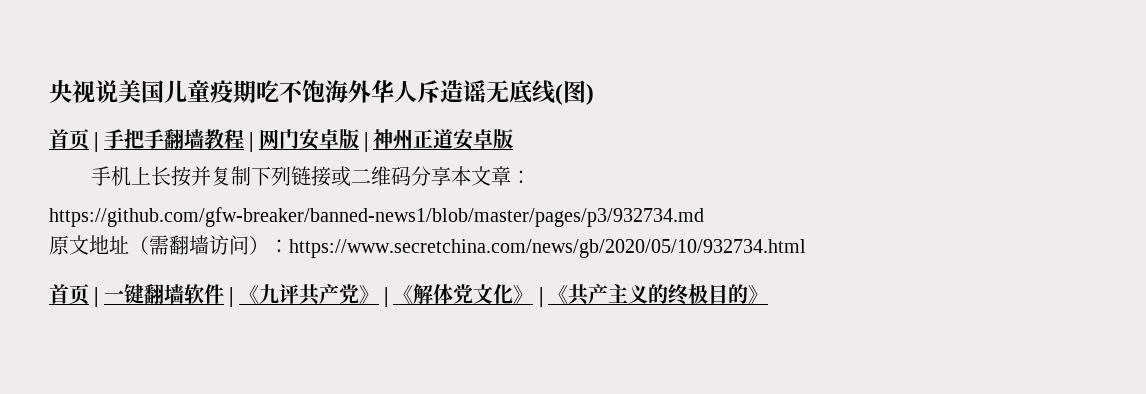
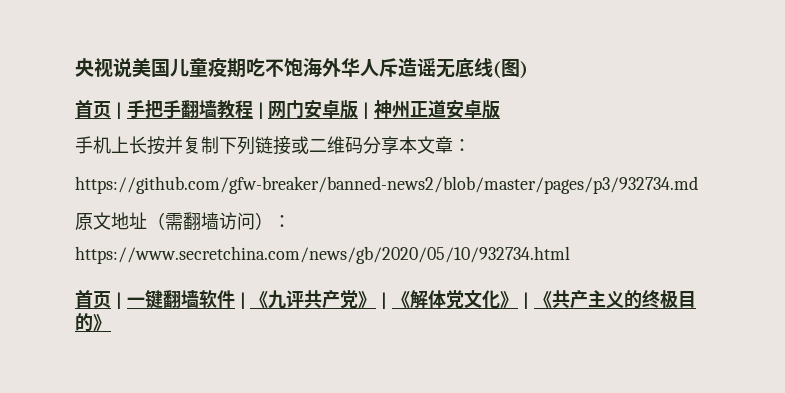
- https://github.com/gfw-breaker/banned-news1/blob/master/pages/p3/932734.md
+ https://github.com/gfw-breaker/banned-news2/blob/master/pages/p3/932734.md

